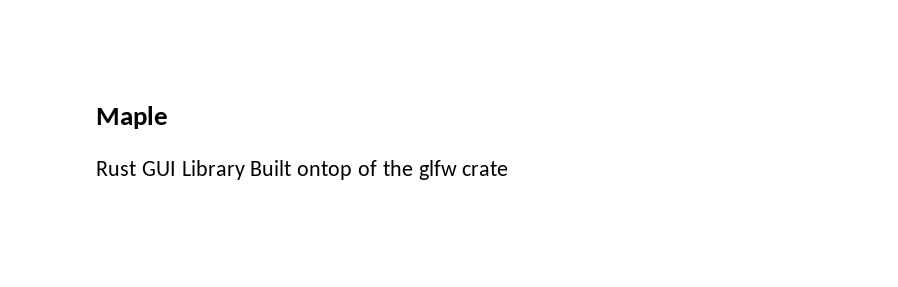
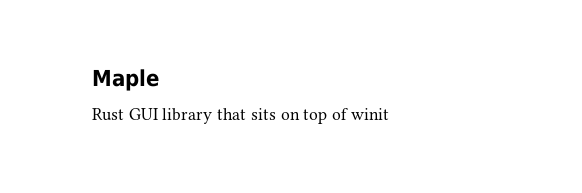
- Rust GUI Library Built ontop of the glfw crate
+ Rust GUI library that sits on top of winit

